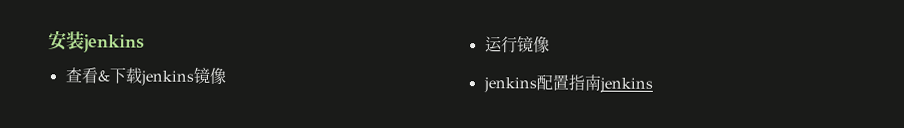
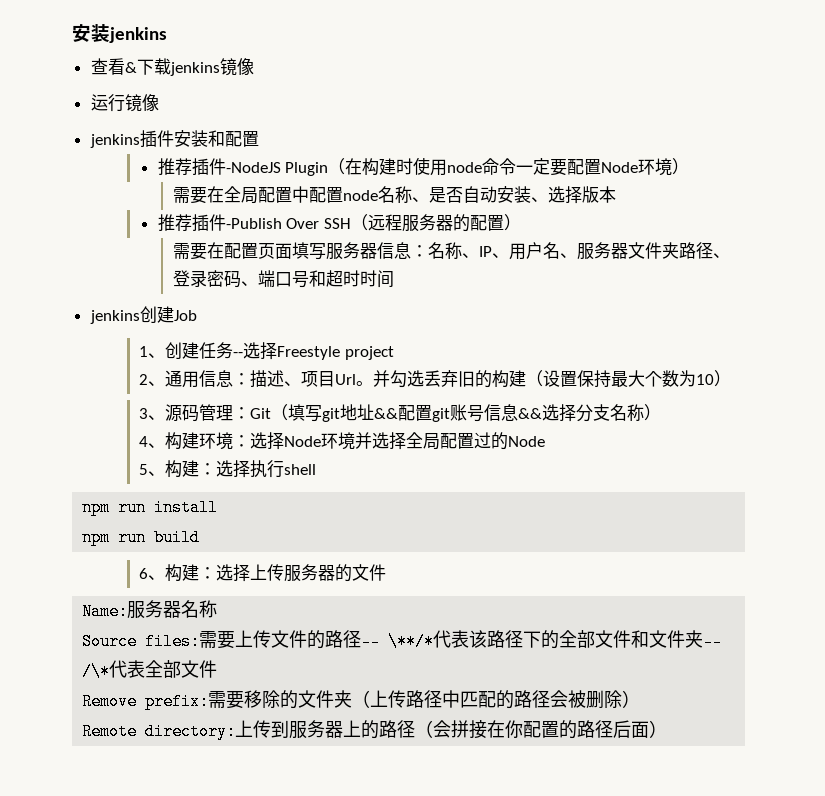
- jenkins配置指南jenkins
+ jenkins插件安装和配置
+ 推荐插件-NodeJS Plugin（在构建时使用node命令一定要配置Node环境）
+ 需要在全局配置中配置node名称、是否自动安装、选择版本
+ 推荐插件-Publish Over SSH（远程服务器的配置）
+ 需要在配置页面填写服务器信息：名称、IP、用户名、服务器文件夹路径、登录密码、端口号和超时时间
+ jenkins创建Job
+ 1、创建任务--选择Freestyle project
+ 2、通用信息：描述、项目Url。并勾选丢弃旧的构建（设置保持最大个数为10）
+ 3、源码管理：Git（填写git地址&&配置git账号信息&&选择分支名称）
+ 4、构建环境：选择Node环境并选择全局配置过的Node
+ 5、构建：选择执行shell
+ npm run install
+ npm run build
+ 6、构建：选择上传服务器的文件
+ Name:服务器名称
+ Source files:需要上传文件的路径-- \**/*代表该路径下的全部文件和文件夹-- /\*代表全部文件
+ Remove prefix:需要移除的文件夹（上传路径中匹配的路径会被删除）
+ Remote directory:上传到服务器上的路径（会拼接在你配置的路径后面）

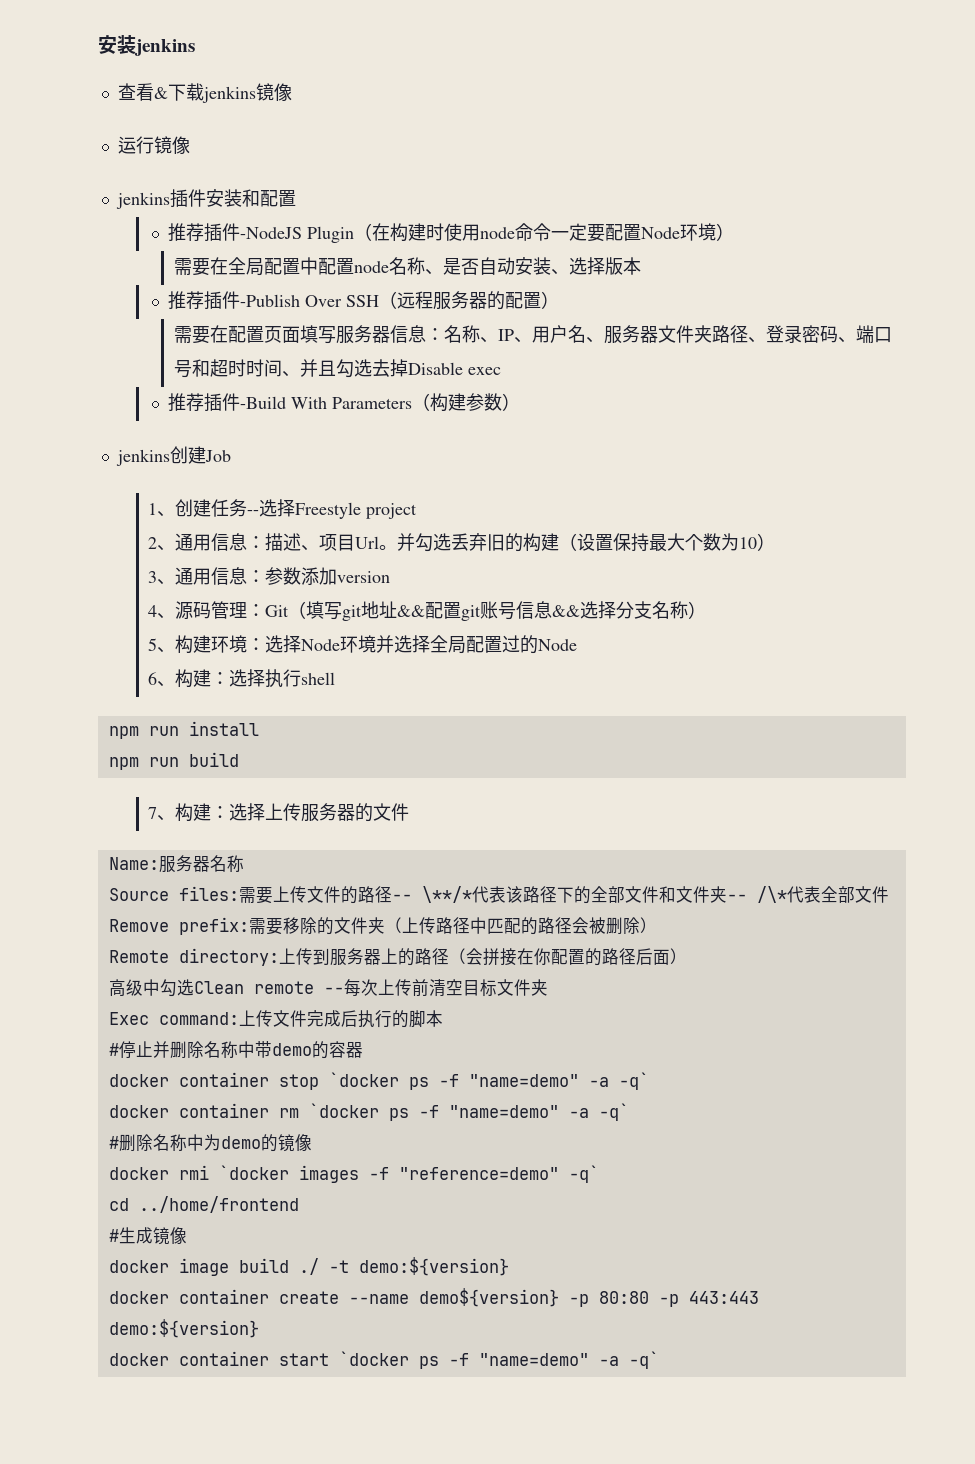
- 需要在配置页面填写服务器信息：名称、IP、用户名、服务器文件夹路径、登录密码、端口号和超时时间
+ 需要在配置页面填写服务器信息：名称、IP、用户名、服务器文件夹路径、登录密码、端口号和超时时间、并且勾选去掉Disable exec
+ 推荐插件-Build With Parameters（构建参数）
- 3、源码管理：Git（填写git地址&&配置git账号信息&&选择分支名称）
+ 3、通用信息：参数添加version
+ 4、源码管理：Git（填写git地址&&配置git账号信息&&选择分支名称）
- 4、构建环境：选择Node环境并选择全局配置过的Node
+ 5、构建环境：选择Node环境并选择全局配置过的Node
- 5、构建：选择执行shell
+ 6、构建：选择执行shell
- 6、构建：选择上传服务器的文件
+ 7、构建：选择上传服务器的文件
+ 高级中勾选Clean remote --每次上传前清空目标文件夹
+ Exec command:上传文件完成后执行的脚本
+ #停止并删除名称中带demo的容器
+ docker container stop `docker ps -f "name=demo" -a -q`
+ docker container rm `docker ps -f "name=demo" -a -q`
+ #删除名称中为demo的镜像
+ docker rmi `docker images -f "reference=demo" -q`
+ cd ../home/frontend
+ #生成镜像
+ docker image build ./ -t demo:${version}
+ docker container create --name demo${version} -p 80:80 -p 443:443 demo:${version}
+ docker container start `docker ps -f "name=demo" -a -q`

